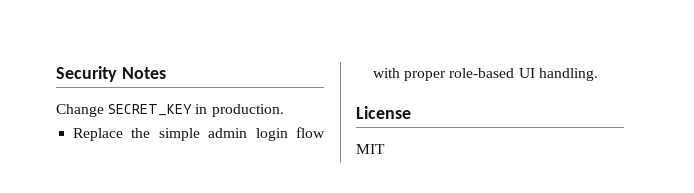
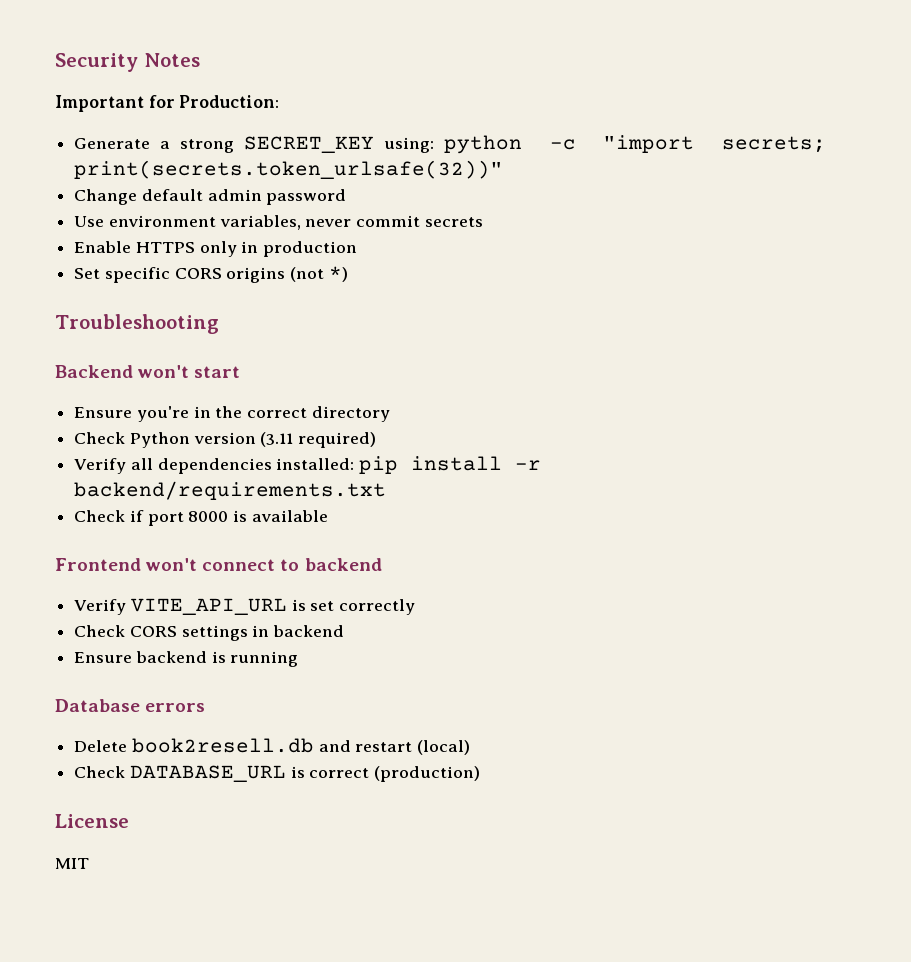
- Change SECRET_KEY in production.
- Replace the simple admin login flow with proper role-based UI handling.
+ Important for Production:
+ Generate a strong SECRET_KEY using: python -c "import secrets; print(secrets.token_urlsafe(32))"
+ Change default admin password
+ Use environment variables, never commit secrets
+ Enable HTTPS only in production
+ Set specific CORS origins (not *)
+ Troubleshooting
+ Backend won't start
+ Ensure you're in the correct directory
+ Check Python version (3.11 required)
+ Verify all dependencies installed: pip install -r backend/requirements.txt
+ Check if port 8000 is available
+ Frontend won't connect to backend
+ Verify VITE_API_URL is set correctly
+ Check CORS settings in backend
+ Ensure backend is running
+ Database errors
+ Delete book2resell.db and restart (local)
+ Check DATABASE_URL is correct (production)

